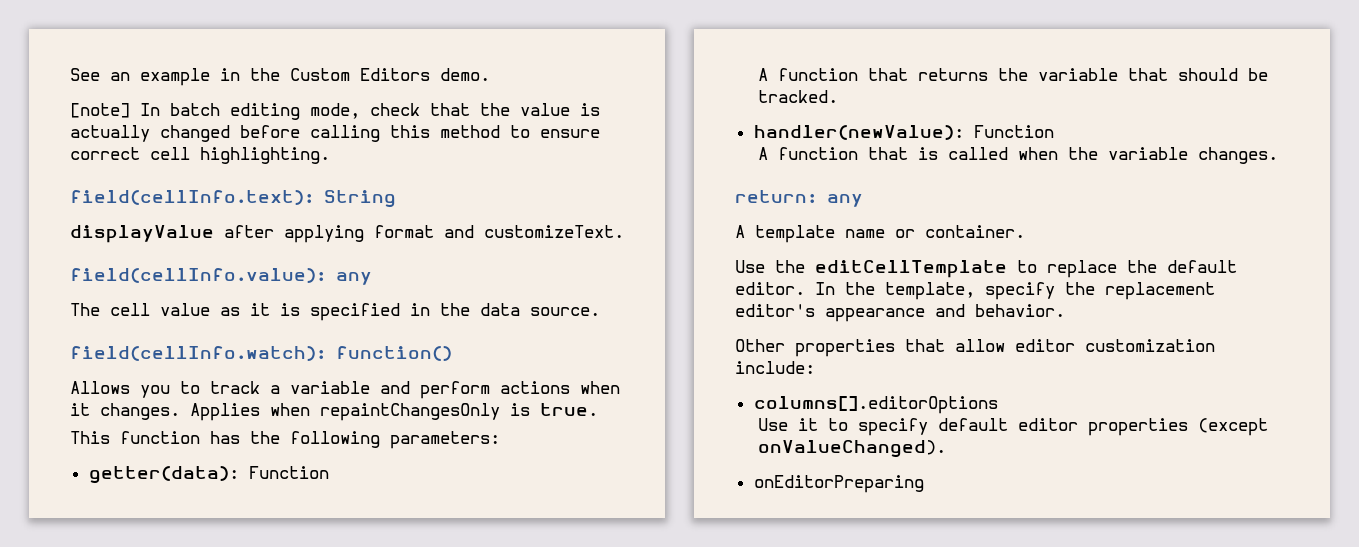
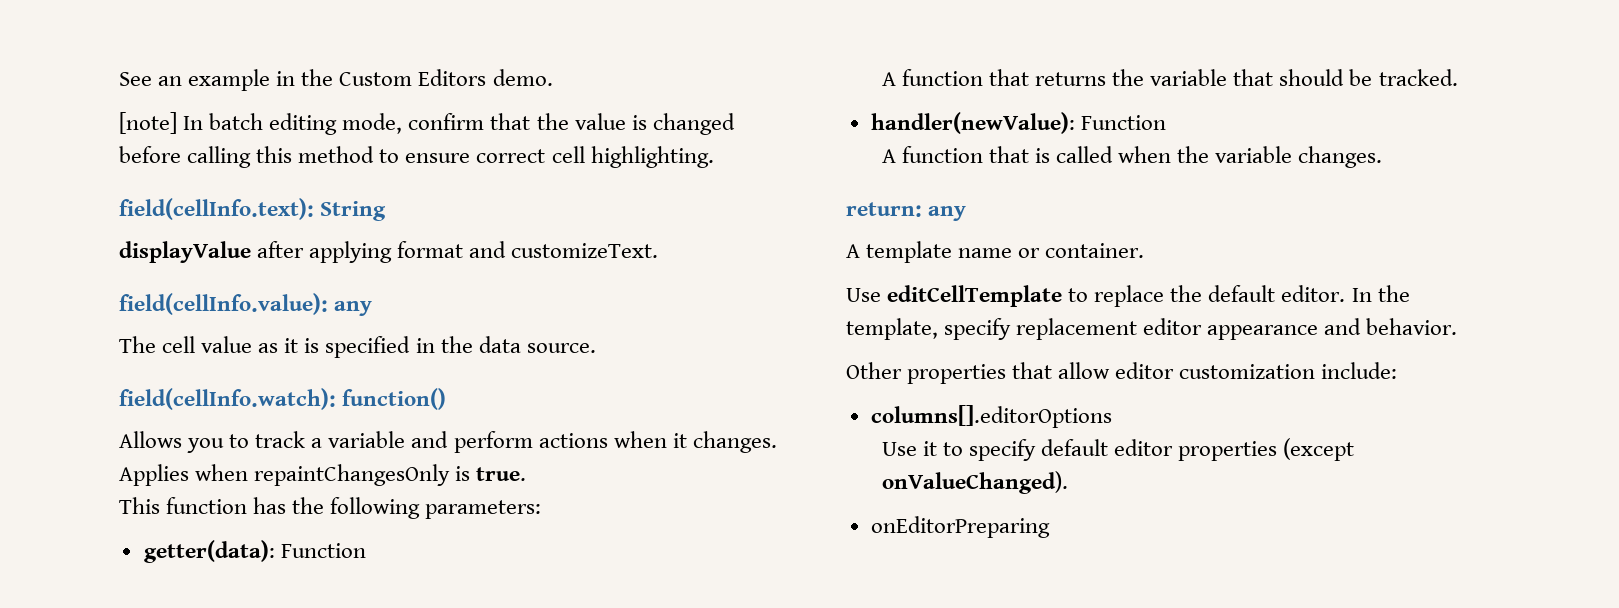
- [note] In batch editing mode, check that the value is actually changed before calling this method to ensure correct cell highlighting.
+ [note] In batch editing mode, confirm that the value is changed before calling this method to ensure correct cell highlighting.
- Use the editCellTemplate to replace the default editor.
+ Use editCellTemplate to replace the default editor.
- In the template, specify the replacement editor's appearance and behavior.
+ In the template, specify replacement editor appearance and behavior.

